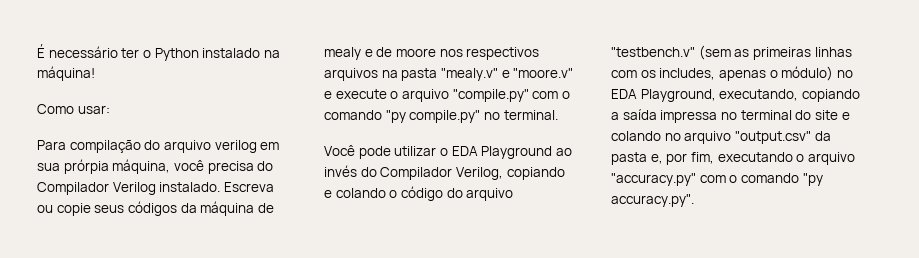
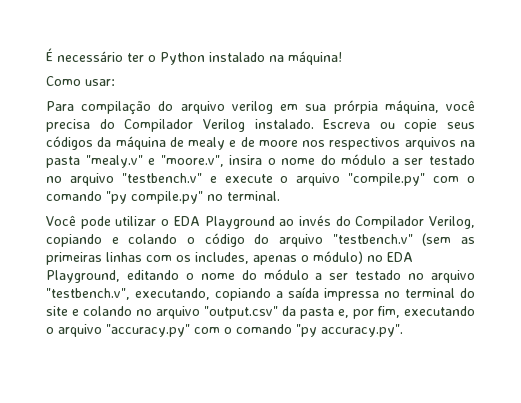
- Escreva ou copie seus códigos da máquina de mealy e de moore nos respectivos arquivos na pasta "mealy.v" e "moore.v" e execute o arquivo "compile.py" com o comando "py compile.py" no terminal.
+ Escreva ou copie seus códigos da máquina de mealy e de moore nos respectivos arquivos na pasta "mealy.v" e "moore.v", insira o nome do módulo a ser testado no arquivo "testbench.v" e execute o arquivo "compile.py" com o comando "py compile.py" no terminal.
- Você pode utilizar o EDA Playground ao invés do Compilador Verilog, copiando e colando o código do arquivo "testbench.v" (sem as primeiras linhas com os includes, apenas o módulo) no EDA Playground, executando, copiando a saída impressa no terminal do site e colando no arquivo "output.csv" da pasta e, por fim, executando o arquivo "accuracy.py" com o comando "py accuracy.py".
+ Você pode utilizar o EDA Playground ao invés do Compilador Verilog, copiando e colando o código do arquivo "testbench.v" (sem as primeiras linhas com os includes, apenas o módulo) no EDA Playground, editando o nome do módulo a ser testado no arquivo "testbench.v", executando, copiando a saída impressa no terminal do site e colando no arquivo "output.csv" da pasta e, por fim, executando o arquivo "accuracy.py" com o comando "py accuracy.py".

